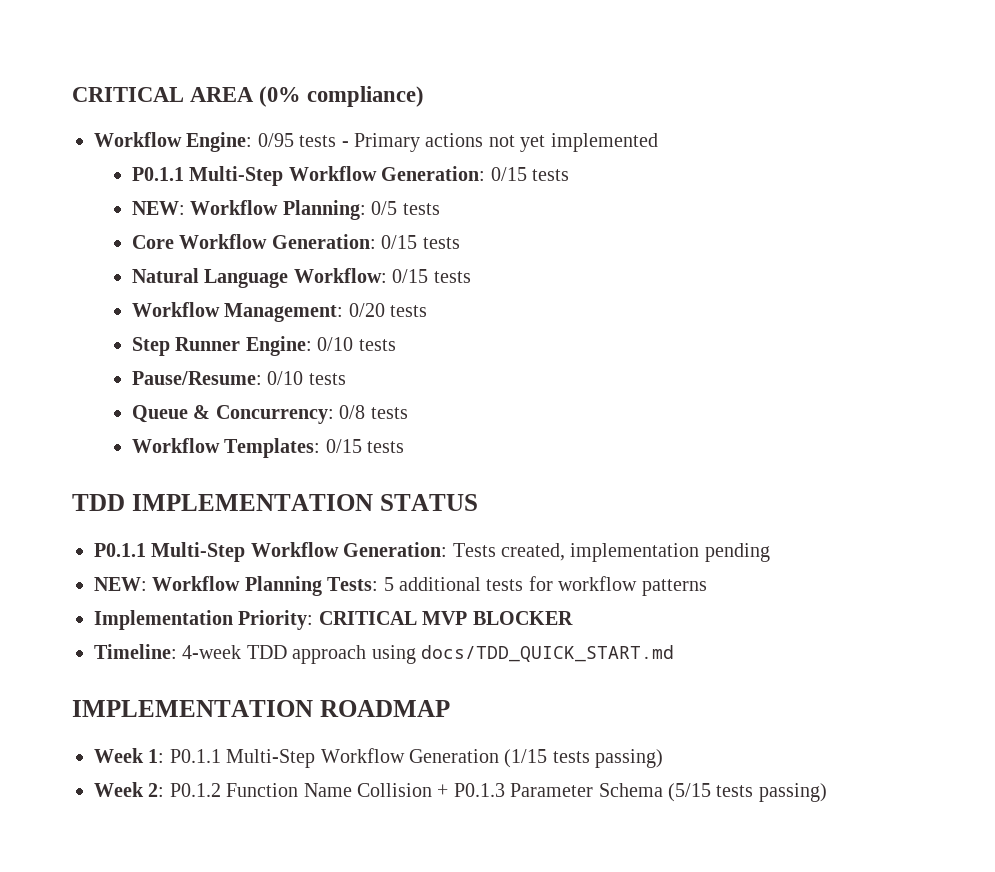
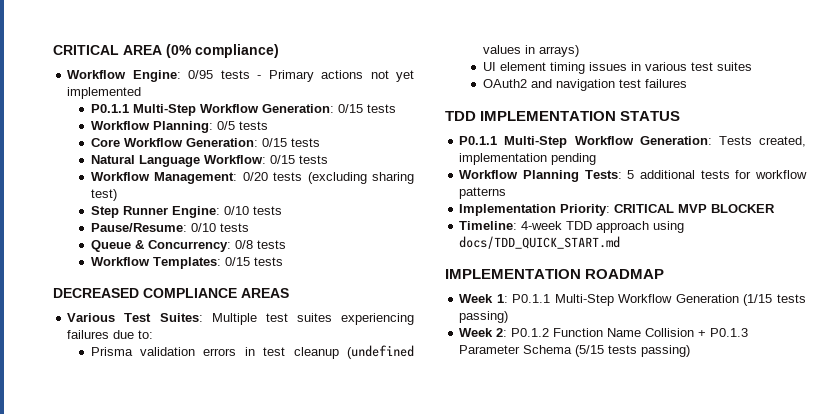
- NEW: Workflow Planning: 0/5 tests
+ Workflow Planning: 0/5 tests
- Workflow Management: 0/20 tests
+ Workflow Management: 0/20 tests (excluding sharing test)
+ DECREASED COMPLIANCE AREAS
+ Various Test Suites: Multiple test suites experiencing failures due to:
+ Prisma validation errors in test cleanup (undefined values in arrays)
+ UI element timing issues in various test suites
+ OAuth2 and navigation test failures
- NEW: Workflow Planning Tests: 5 additional tests for workflow patterns
+ Workflow Planning Tests: 5 additional tests for workflow patterns

